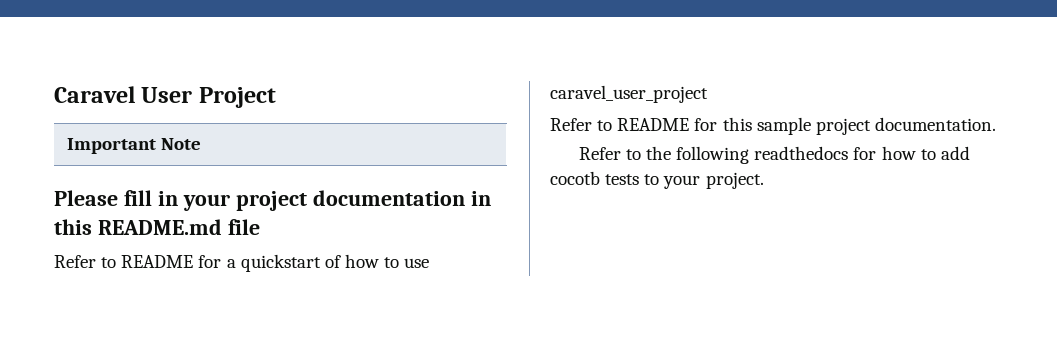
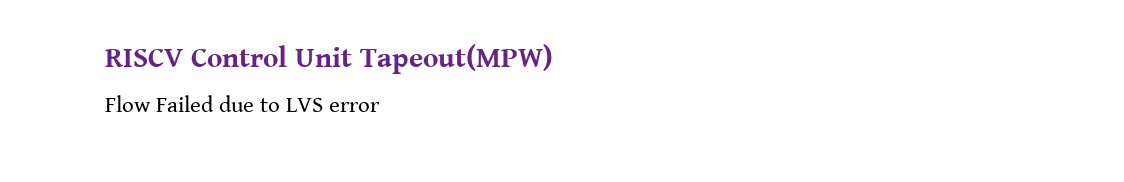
- Caravel User Project
- Important Note
- Please fill in your project documentation in this README.md file
- Refer to README for a quickstart of how to use caravel_user_project
- Refer to README for this sample project documentation.
- Refer to the following readthedocs for how to add cocotb tests to your project.
+ RISCV Control Unit Tapeout(MPW)
+ Flow Failed due to LVS error

